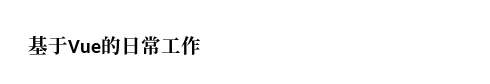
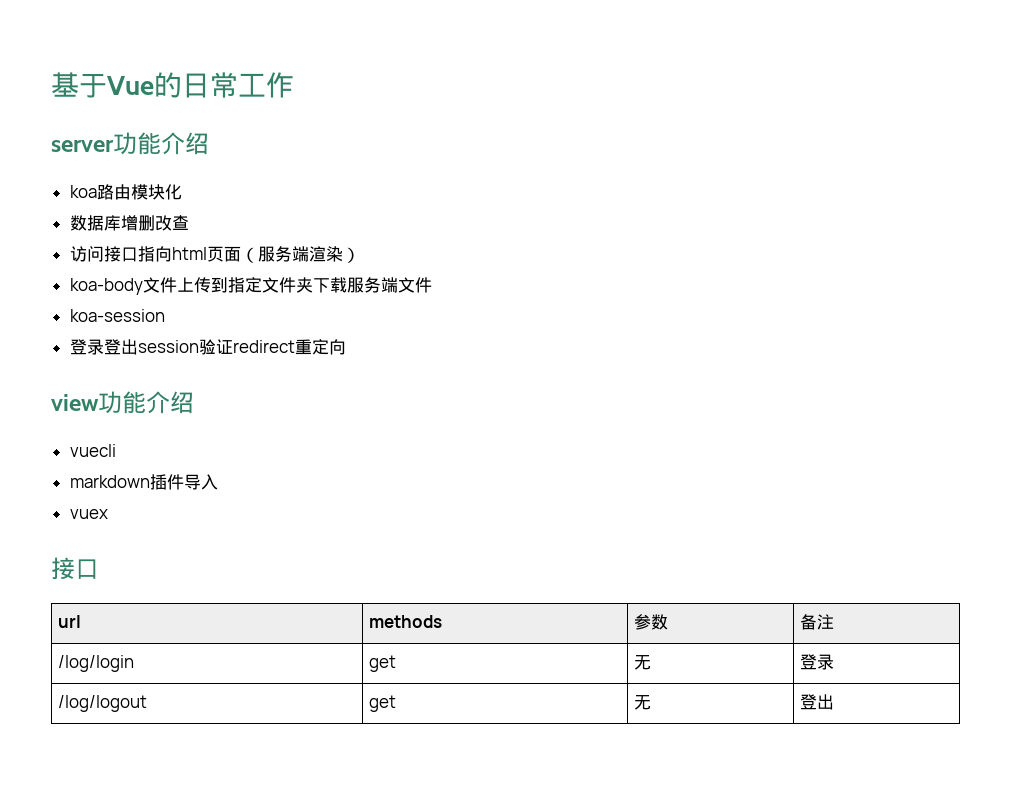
+ server功能介绍
+ koa路由模块化
+ 数据库增删改查
+ 访问接口指向html页面（服务端渲染）
+ koa-body文件上传到指定文件夹下载服务端文件
+ koa-session
+ 登录登出session验证redirect重定向
+ view功能介绍
+ vuecli
+ markdown插件导入
+ vuex
+ 接口
+ url | methods | 参数 | 备注
+ /log/login | get | 无 | 登录
+ /log/logout | get | 无 | 登出

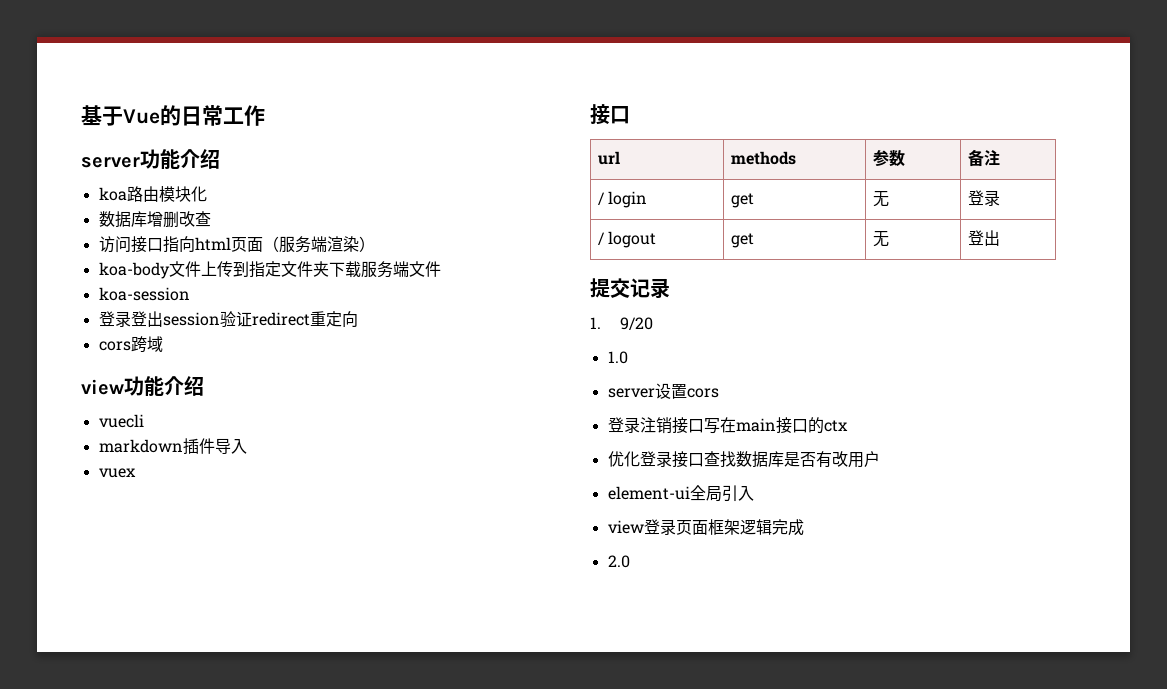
+ cors跨域
- /log/login | get | 无 | 登录
+ / login | get | 无 | 登录
- /log/logout | get | 无 | 登出
+ / logout | get | 无 | 登出
+ 提交记录
+ 1. 9/20
+ 1.0
+ server设置cors
+ 登录注销接口写在main接口的ctx
+ 优化登录接口查找数据库是否有改用户
+ element-ui全局引入
+ view登录页面框架逻辑完成
+ 2.0

